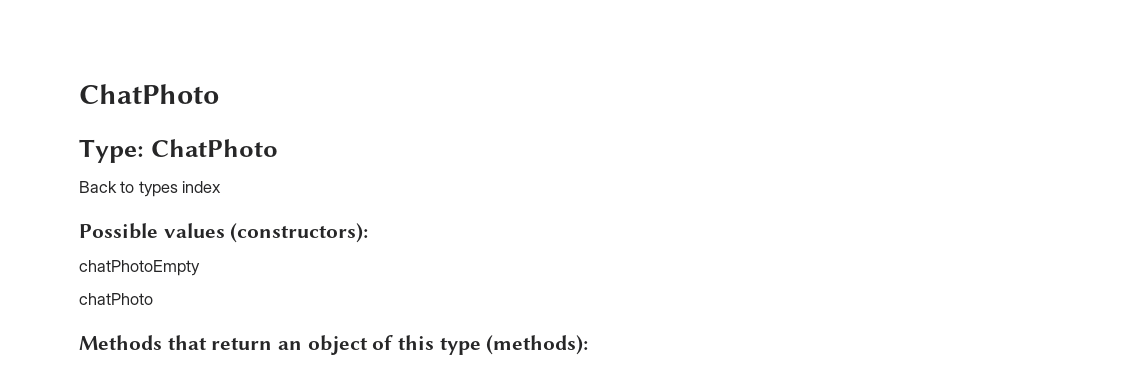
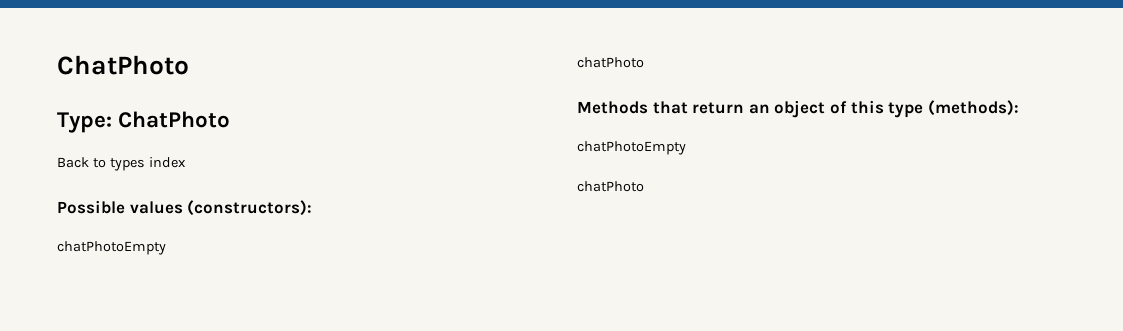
  Methods that return an object of this type (methods):
+ chatPhotoEmpty
+ chatPhoto

